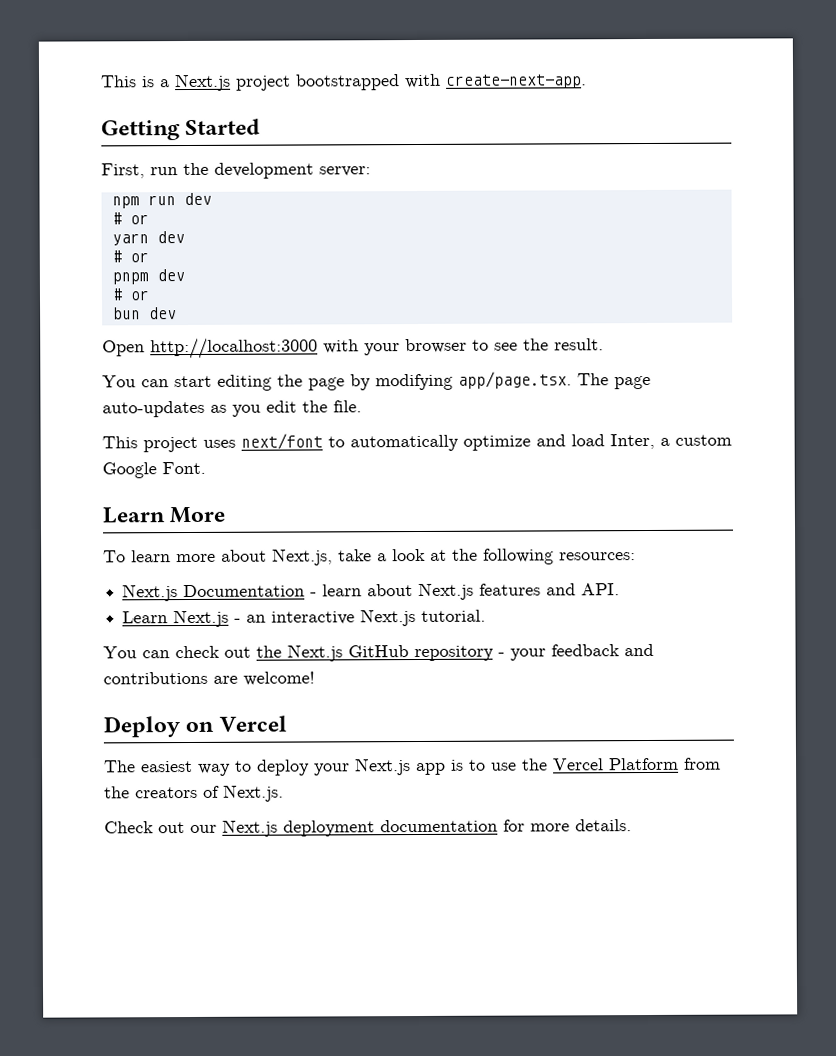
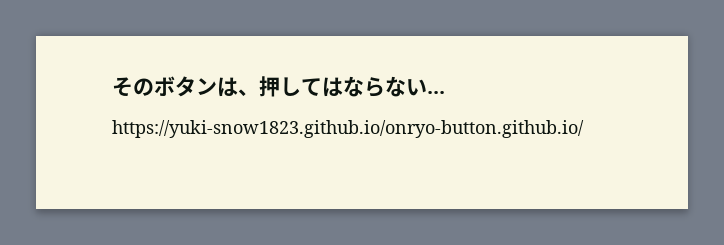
- This is a Next.js project bootstrapped with create-next-app.
- Getting Started
- First, run the development server:
- npm run dev
- # or
- yarn dev
- # or
- pnpm dev
- # or
- bun dev
- Open http://localhost:3000 with your browser to see the result.
- You can start editing the page by modifying app/page.tsx. The page auto-updates as you edit the file.
- This project uses next/font to automatically optimize and load Inter, a custom Google Font.
- Learn More
- To learn more about Next.js, take a look at the following resources:
- Next.js Documentation - learn about Next.js features and API.
- Learn Next.js - an interactive Next.js tutorial.
- You can check out the Next.js GitHub repository - your feedback and contributions are welcome!
- Deploy on Vercel
- The easiest way to deploy your Next.js app is to use the Vercel Platform from the creators of Next.js.
- Check out our Next.js deployment documentation for more details.
+ そのボタンは、押してはならない...
+ https://yuki-snow1823.github.io/onryo-button.github.io/

